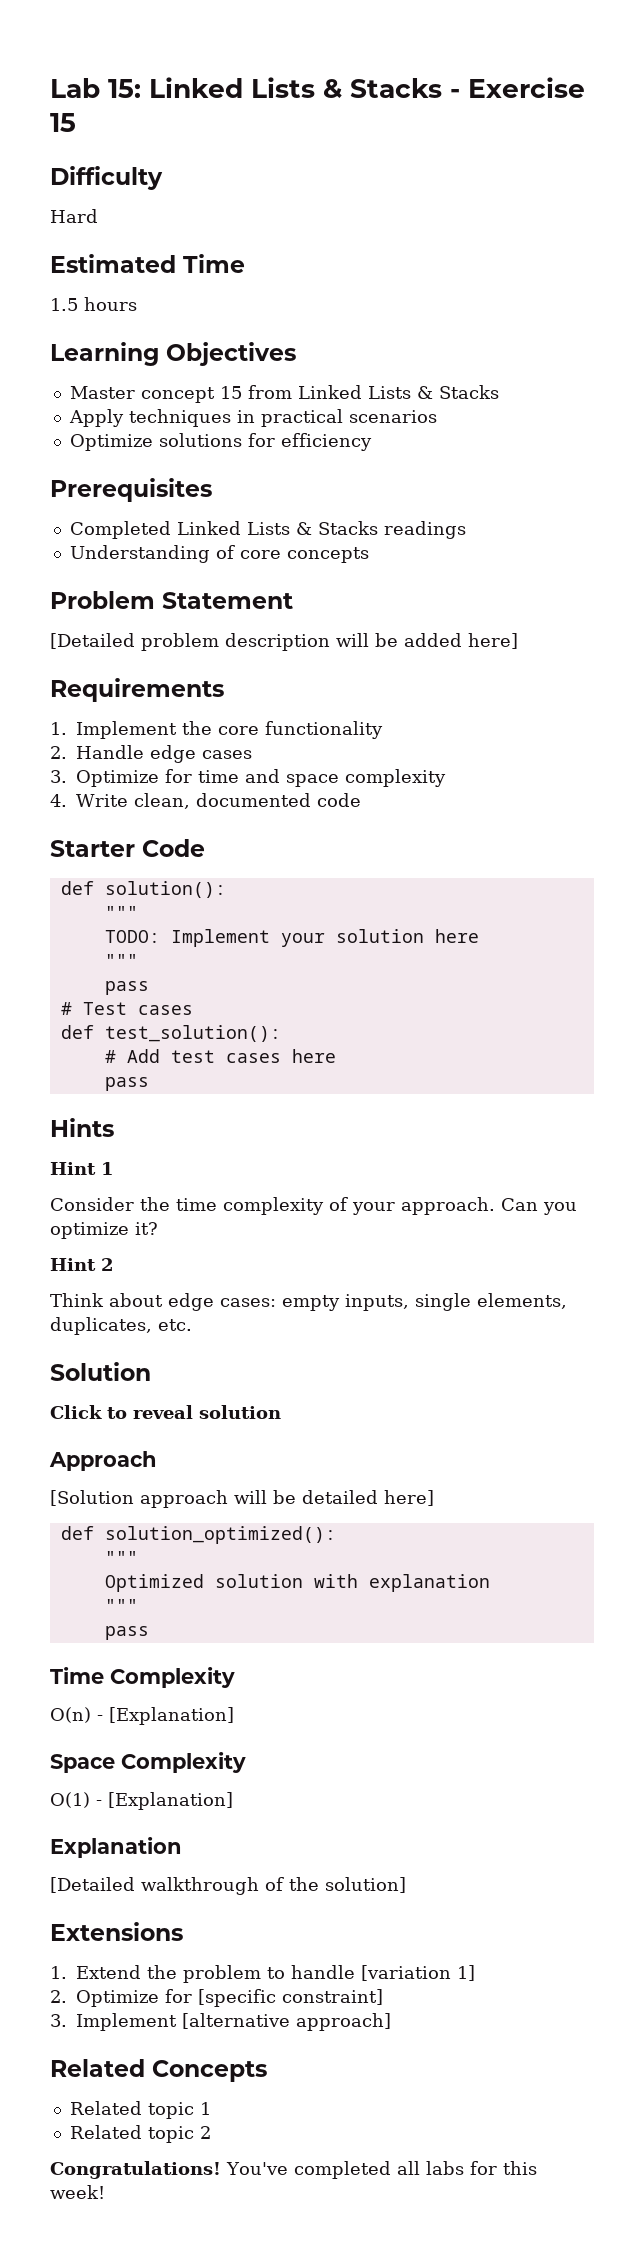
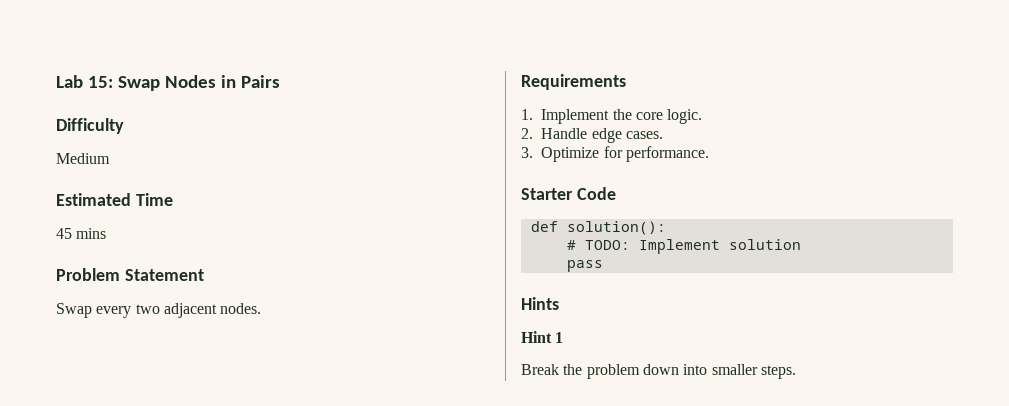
- Lab 15: Linked Lists & Stacks - Exercise 15
+ Lab 15: Swap Nodes in Pairs
- Hard
+ Medium
- 1.5 hours
- Learning Objectives
- Master concept 15 from Linked Lists & Stacks
- Apply techniques in practical scenarios
- Optimize solutions for efficiency
- Prerequisites
- Completed Linked Lists & Stacks readings
- Understanding of core concepts
+ 45 mins
  Problem Statement
- [Detailed problem description will be added here]
+ Swap every two adjacent nodes.
- 1. Implement the core functionality
+ 1. Implement the core logic.
- 2. Handle edge cases
+ 2. Handle edge cases.
- 3. Optimize for time and space complexity
- 4. Write clean, documented code
+ 3. Optimize for performance.
  def solution():
- """
- TODO: Implement your solution here
- """
- pass
- # Test cases
- def test_solution():
- # Add test cases here
+ # TODO: Implement solution
  pass
  Hints
  Hint 1
- Consider the time complexity of your approach. Can you optimize it?
- Hint 2
- Think about edge cases: empty inputs, single elements, duplicates, etc.
- Solution
- Click to reveal solution
- Approach
- [Solution approach will be detailed here]
- def solution_optimized():
- """
- Optimized solution with explanation
- """
- pass
- Time Complexity
- O(n) - [Explanation]
- Space Complexity
- O(1) - [Explanation]
- Explanation
- [Detailed walkthrough of the solution]
- Extensions
- 1. Extend the problem to handle [variation 1]
- 2. Optimize for [specific constraint]
- 3. Implement [alternative approach]
- Related Concepts
- Related topic 1
- Related topic 2
- Congratulations! You've completed all labs for this week!
+ Break the problem down into smaller steps.

